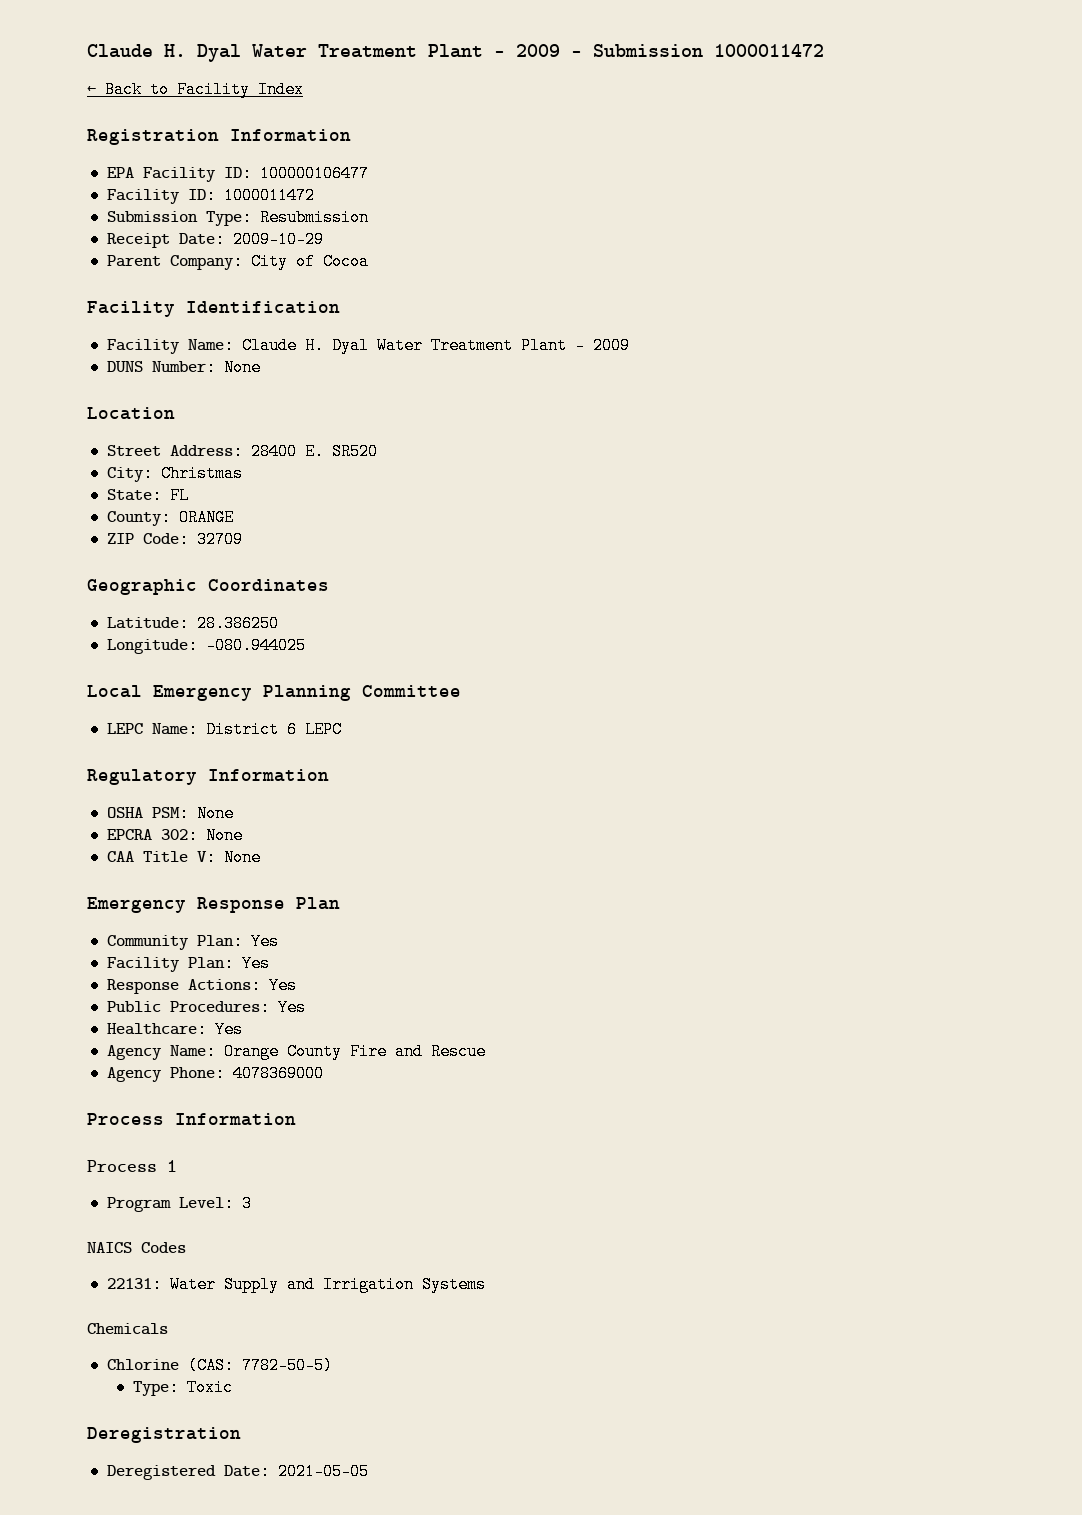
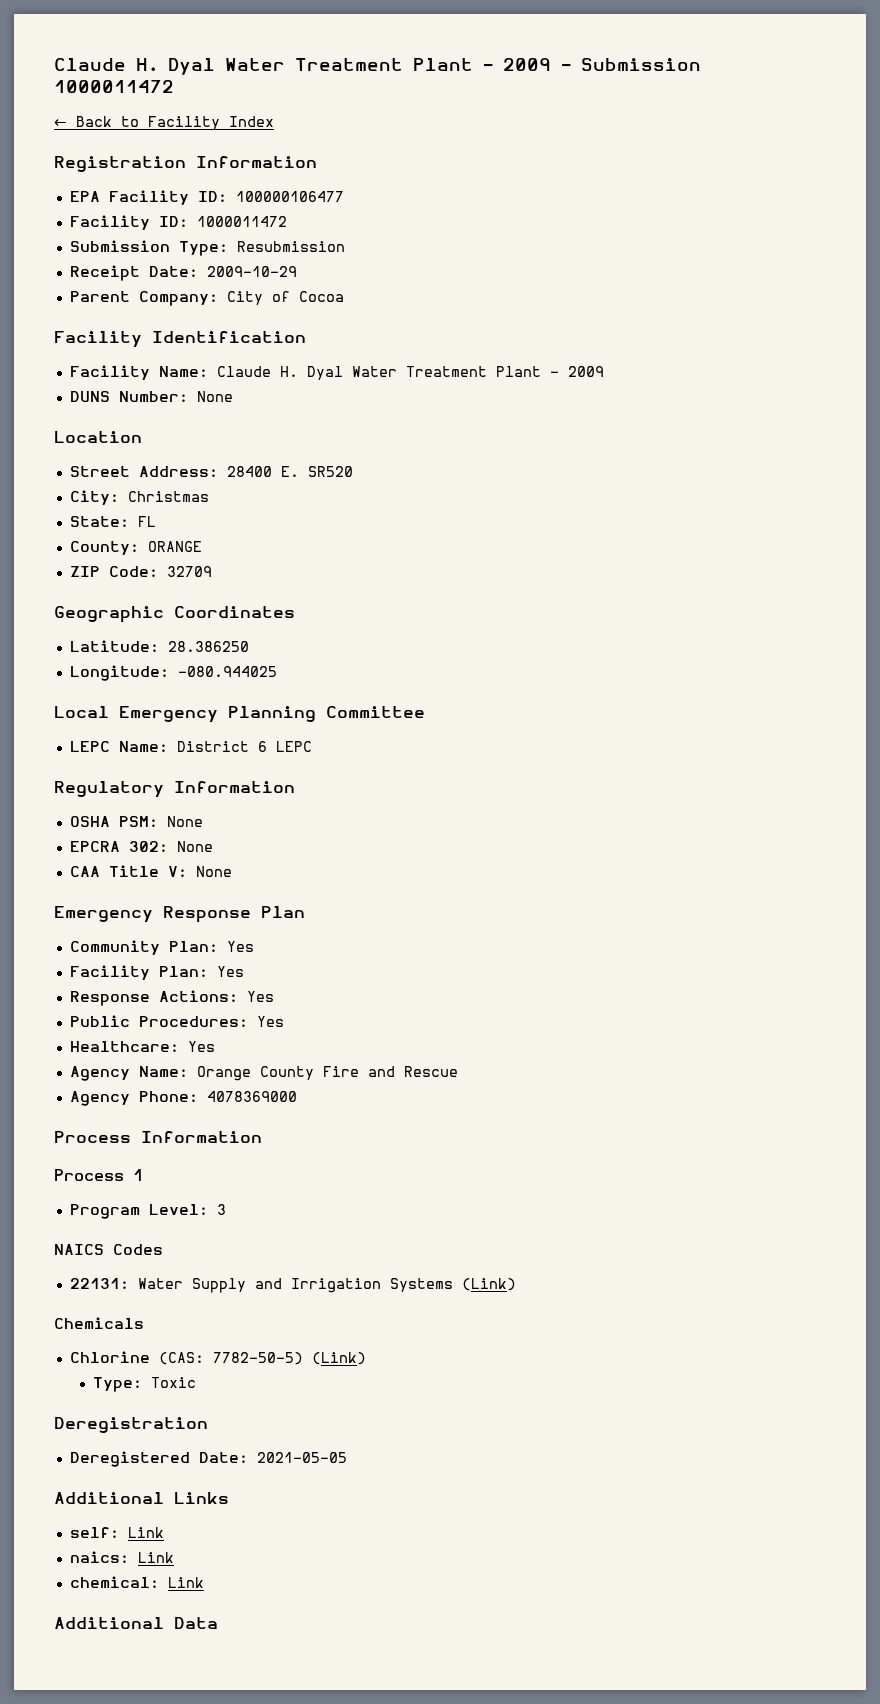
- 22131: Water Supply and Irrigation Systems
+ 22131: Water Supply and Irrigation Systems (Link)
- Chlorine (CAS: 7782-50-5)
+ Chlorine (CAS: 7782-50-5) (Link)
+ Additional Links
+ self: Link
+ naics: Link
+ chemical: Link
+ Additional Data

